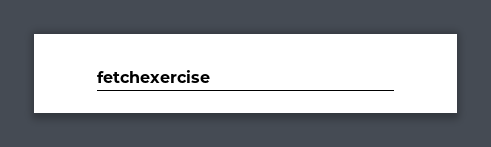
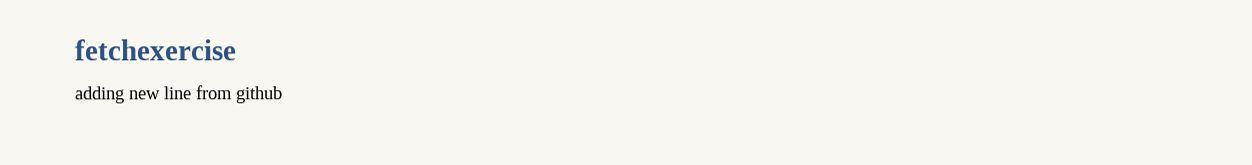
+ adding new line from github

